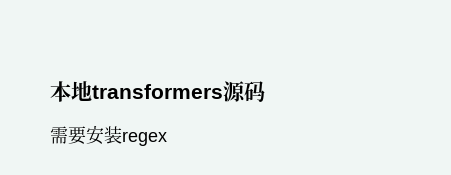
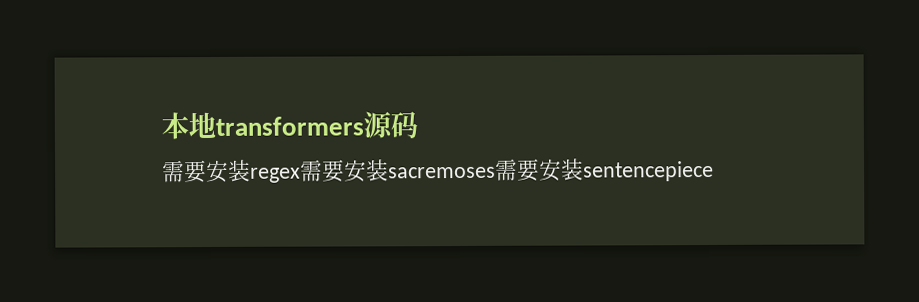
- 需要安装regex
+ 需要安装regex需要安装sacremoses需要安装sentencepiece

